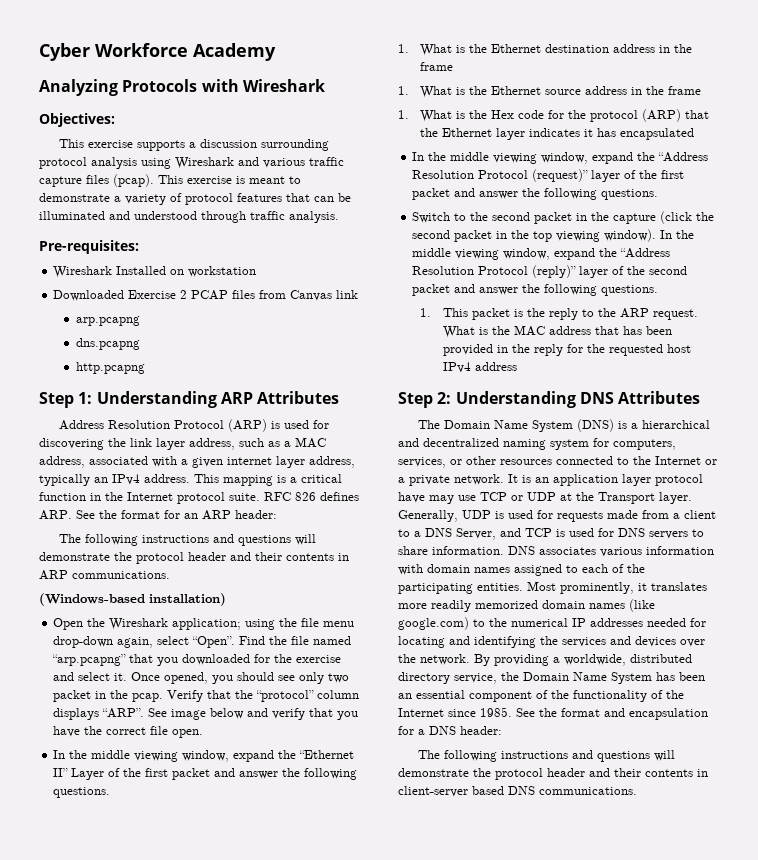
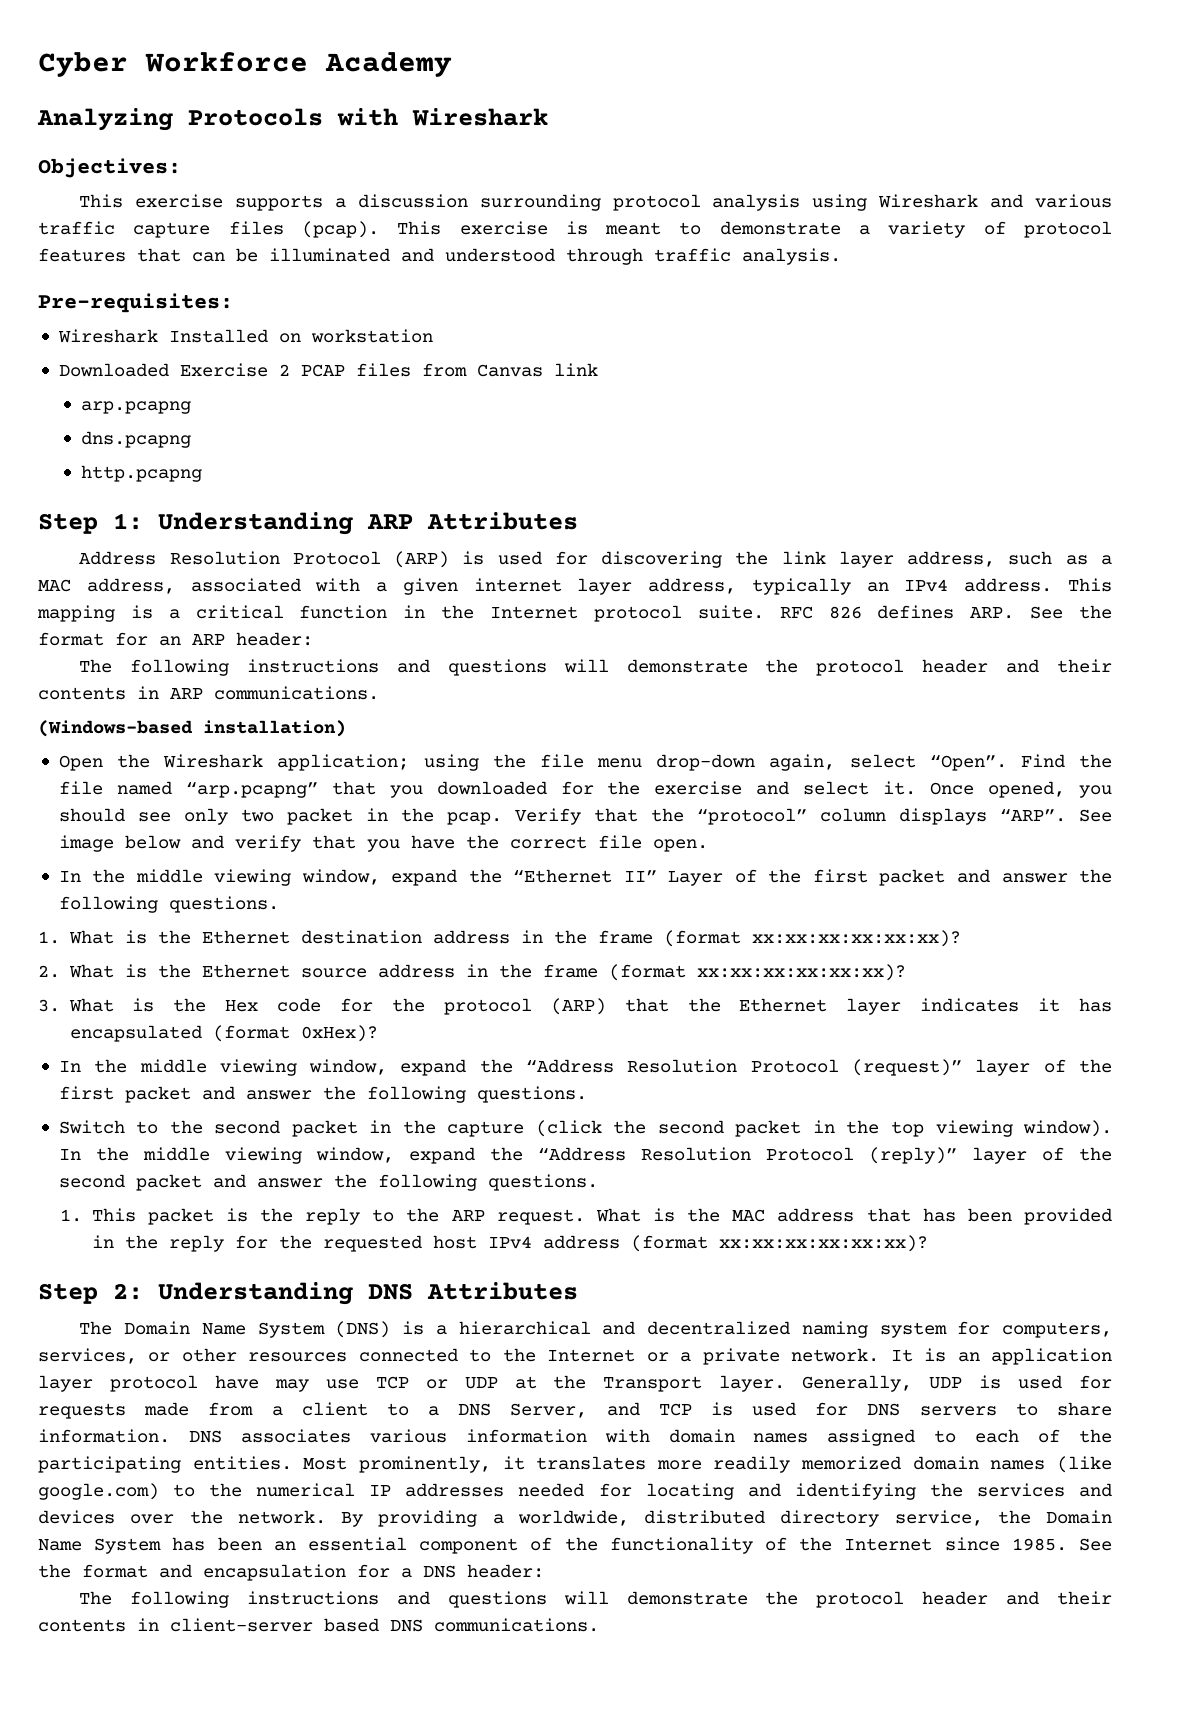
- 1. What is the Ethernet destination address in the frame
- 1. What is the Ethernet source address in the frame
- 1. What is the Hex code for the protocol (ARP) that the Ethernet layer indicates it has encapsulated
+ 1. What is the Ethernet destination address in the frame (format xx:xx:xx:xx:xx:xx)?
+ 2. What is the Ethernet source address in the frame (format xx:xx:xx:xx:xx:xx)?
+ 3. What is the Hex code for the protocol (ARP) that the Ethernet layer indicates it has encapsulated (format 0xHex)?
- What is the MAC address that has been provided in the reply for the requested host IPv4 address
+ What is the MAC address that has been provided in the reply for the requested host IPv4 address (format xx:xx:xx:xx:xx:xx)?

